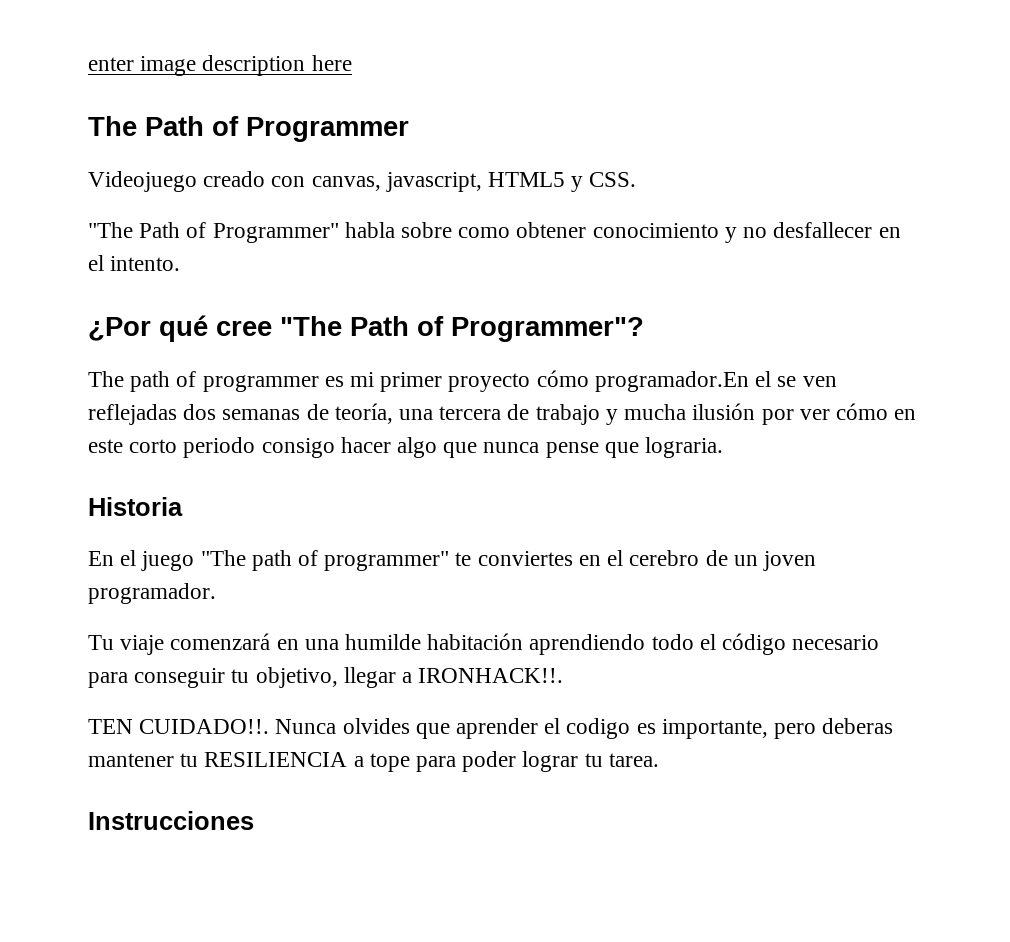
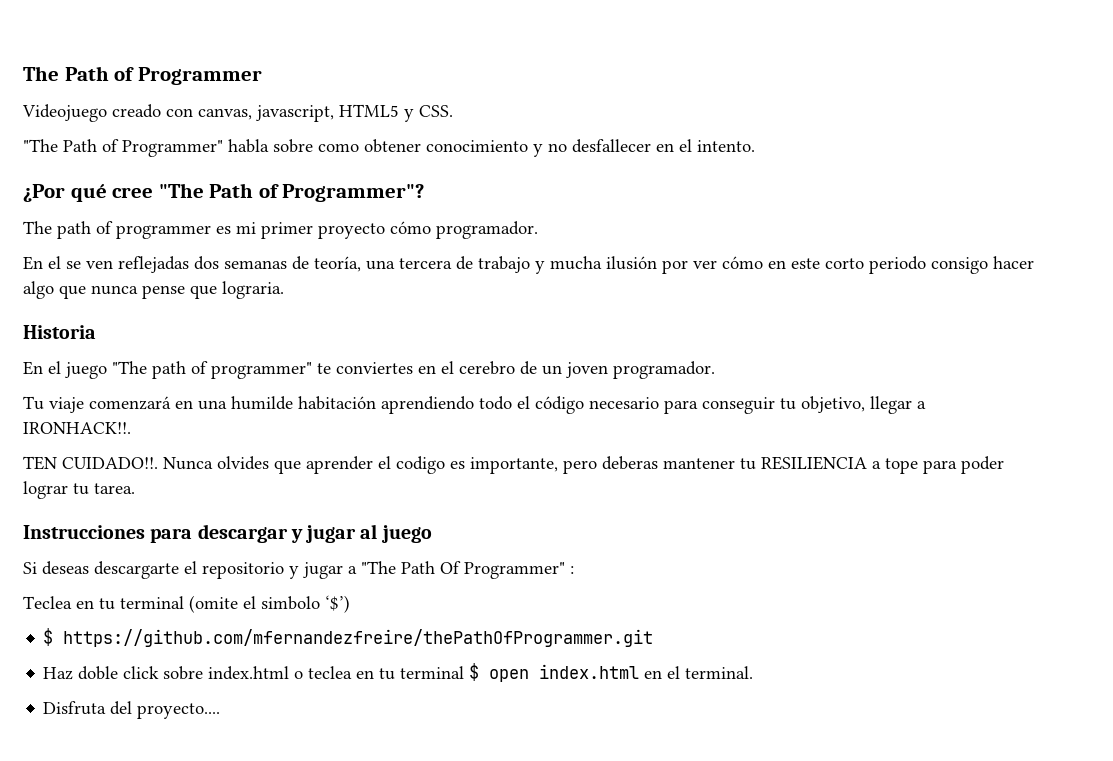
- enter image description here
- The path of programmer es mi primer proyecto cómo programador.En el se ven reflejadas dos semanas de teoría, una tercera de trabajo y mucha ilusión por ver cómo en este corto periodo consigo hacer algo que nunca pense que lograria.
+ The path of programmer es mi primer proyecto cómo programador.
+ En el se ven reflejadas dos semanas de teoría, una tercera de trabajo y mucha ilusión por ver cómo en este corto periodo consigo hacer algo que nunca pense que lograria.
- Instrucciones
+ Instrucciones para descargar y jugar al juego
+ Si deseas descargarte el repositorio y jugar a "The Path Of Programmer" :
+ Teclea en tu terminal (omite el simbolo ‘$’)
+ $ https://github.com/mfernandezfreire/thePathOfProgrammer.git
+ Haz doble click sobre index.html o teclea en tu terminal $ open index.html en el terminal.
+ Disfruta del proyecto....

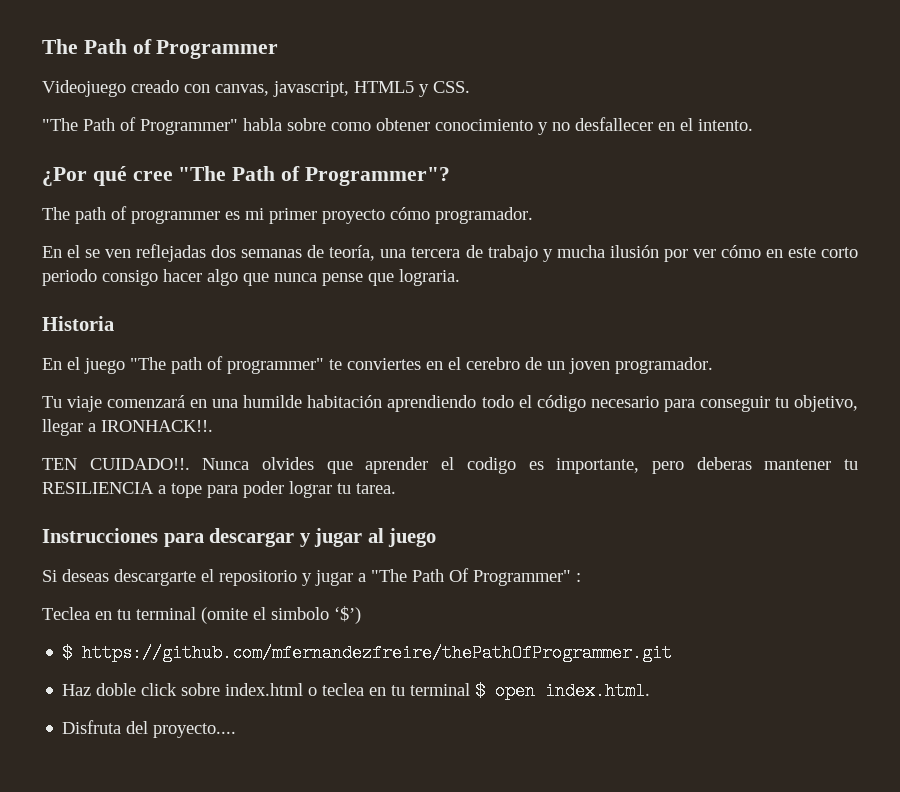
- Haz doble click sobre index.html o teclea en tu terminal $ open index.html en el terminal.
+ Haz doble click sobre index.html o teclea en tu terminal $ open index.html.

